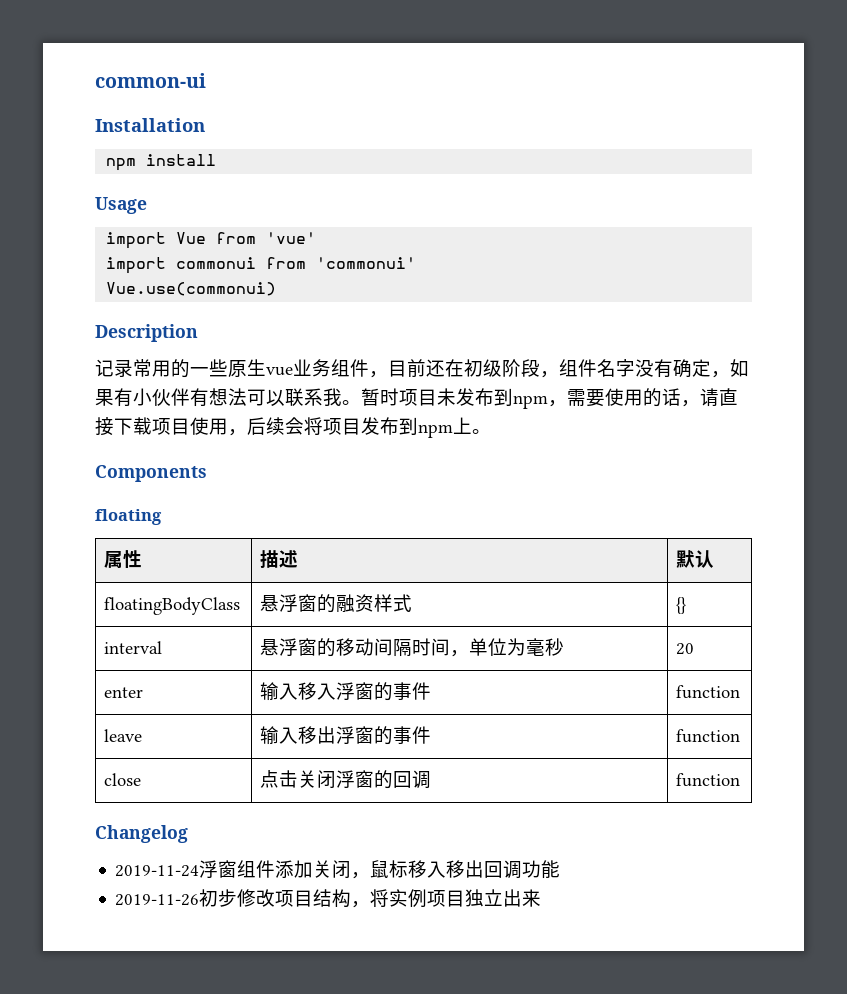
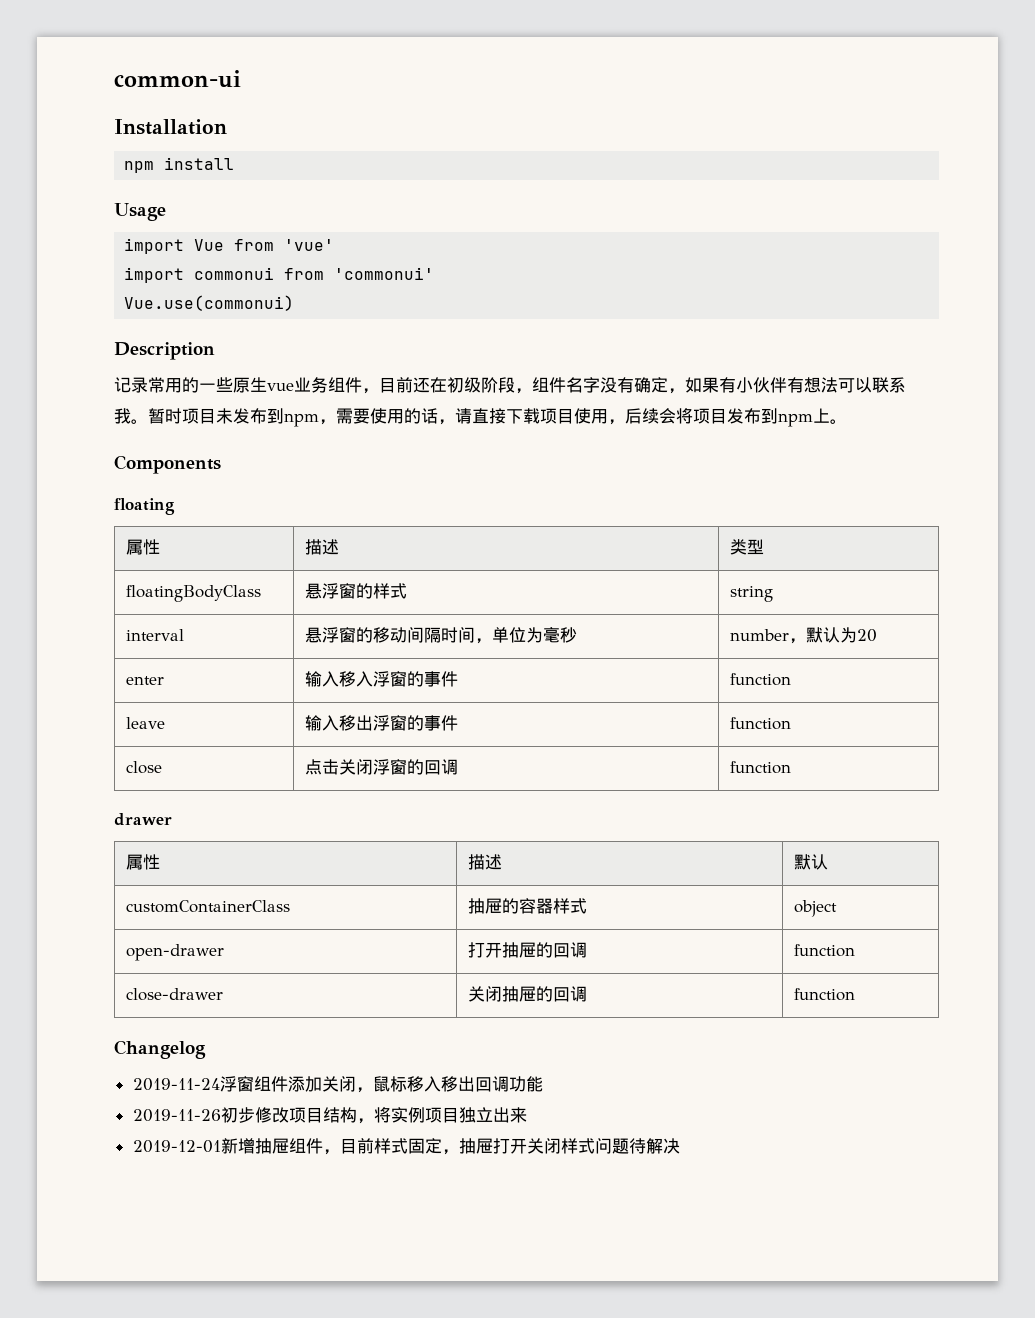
- 属性 | 描述 | 默认
+ 属性 | 描述 | 类型
- floatingBodyClass | 悬浮窗的融资样式 | {}
+ floatingBodyClass | 悬浮窗的样式 | string
- interval | 悬浮窗的移动间隔时间，单位为毫秒 | 20
+ interval | 悬浮窗的移动间隔时间，单位为毫秒 | number，默认为20
+ drawer
+ 属性 | 描述 | 默认
+ customContainerClass | 抽屉的容器样式 | object
+ open-drawer | 打开抽屉的回调 | function
+ close-drawer | 关闭抽屉的回调 | function
+ 2019-12-01新增抽屉组件，目前样式固定，抽屉打开关闭样式问题待解决

